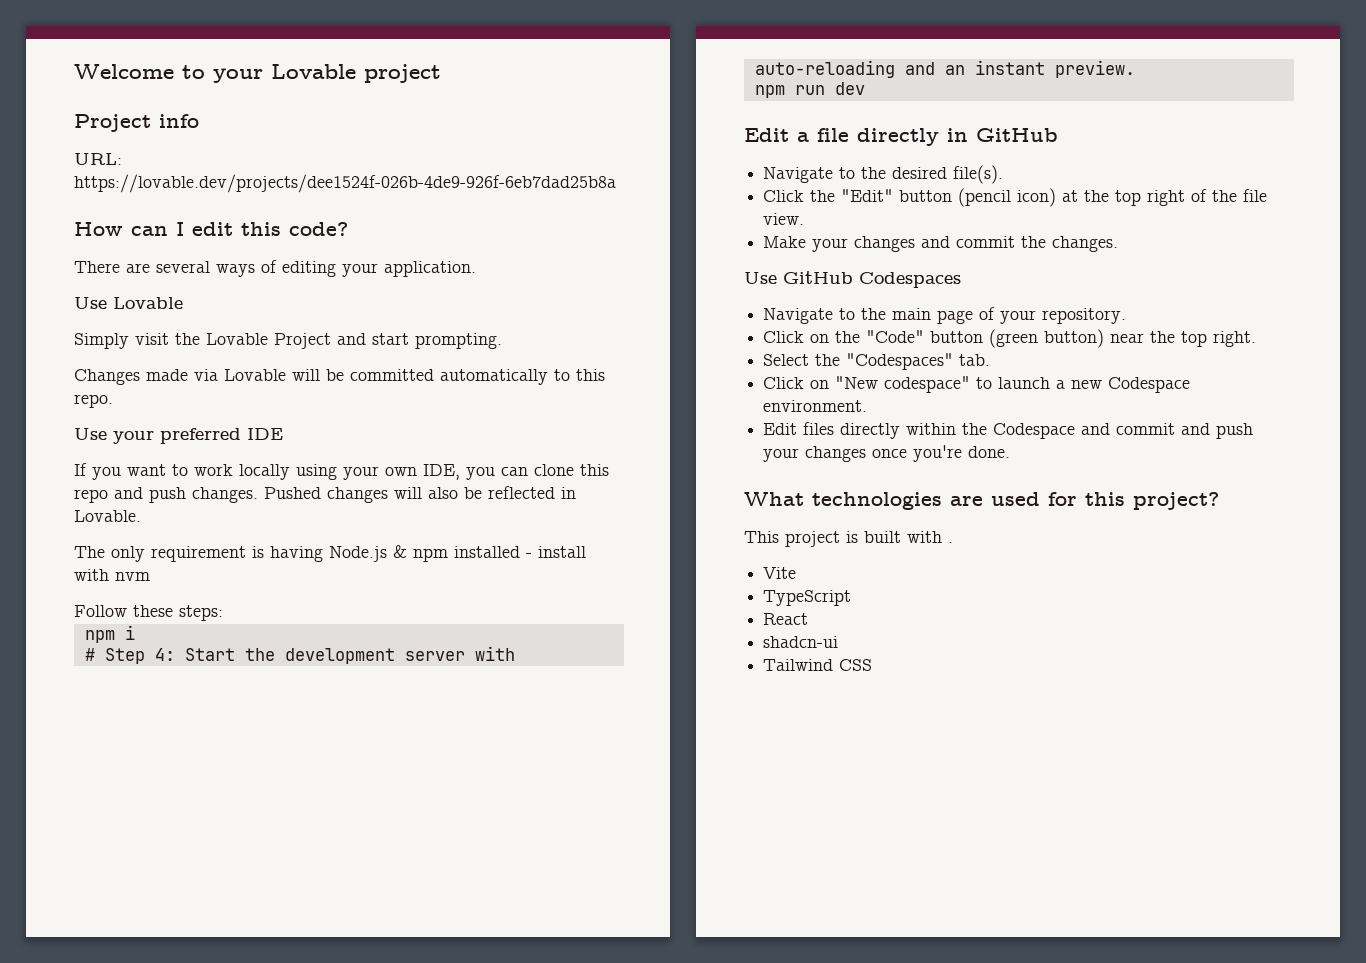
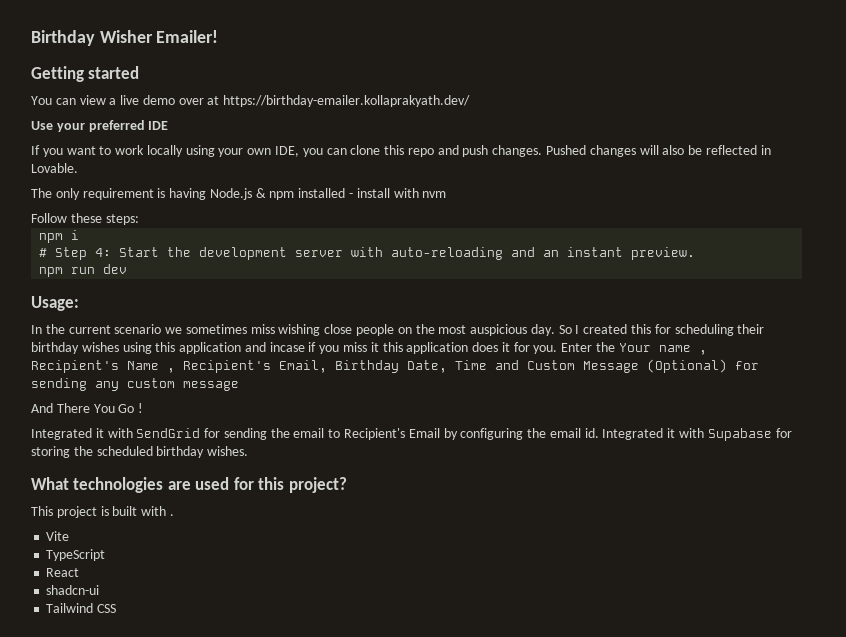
- Welcome to your Lovable project
- Project info
- URL: https://lovable.dev/projects/dee1524f-026b-4de9-926f-6eb7dad25b8a
- How can I edit this code?
- There are several ways of editing your application.
- Use Lovable
- Simply visit the Lovable Project and start prompting.
- Changes made via Lovable will be committed automatically to this repo.
+ Birthday Wisher Emailer!
+ Getting started
+ You can view a live demo over at https://birthday-emailer.kollaprakyath.dev/
- Edit a file directly in GitHub
- Navigate to the desired file(s).
- Click the "Edit" button (pencil icon) at the top right of the file view.
- Make your changes and commit the changes.
- Use GitHub Codespaces
- Navigate to the main page of your repository.
- Click on the "Code" button (green button) near the top right.
- Select the "Codespaces" tab.
- Click on "New codespace" to launch a new Codespace environment.
- Edit files directly within the Codespace and commit and push your changes once you're done.
+ Usage:
+ In the current scenario we sometimes miss wishing close people on the most auspicious day. So I created this for scheduling their birthday wishes using this application and incase if you miss it this application does it for you. Enter the Your name , Recipient's Name , Recipient's Email, Birthday Date, Time and Custom Message (Optional) for sending any custom message
+ And There You Go !
+ Integrated it with SendGrid for sending the email to Recipient's Email by configuring the email id. Integrated it with Supabase for storing the scheduled birthday wishes.

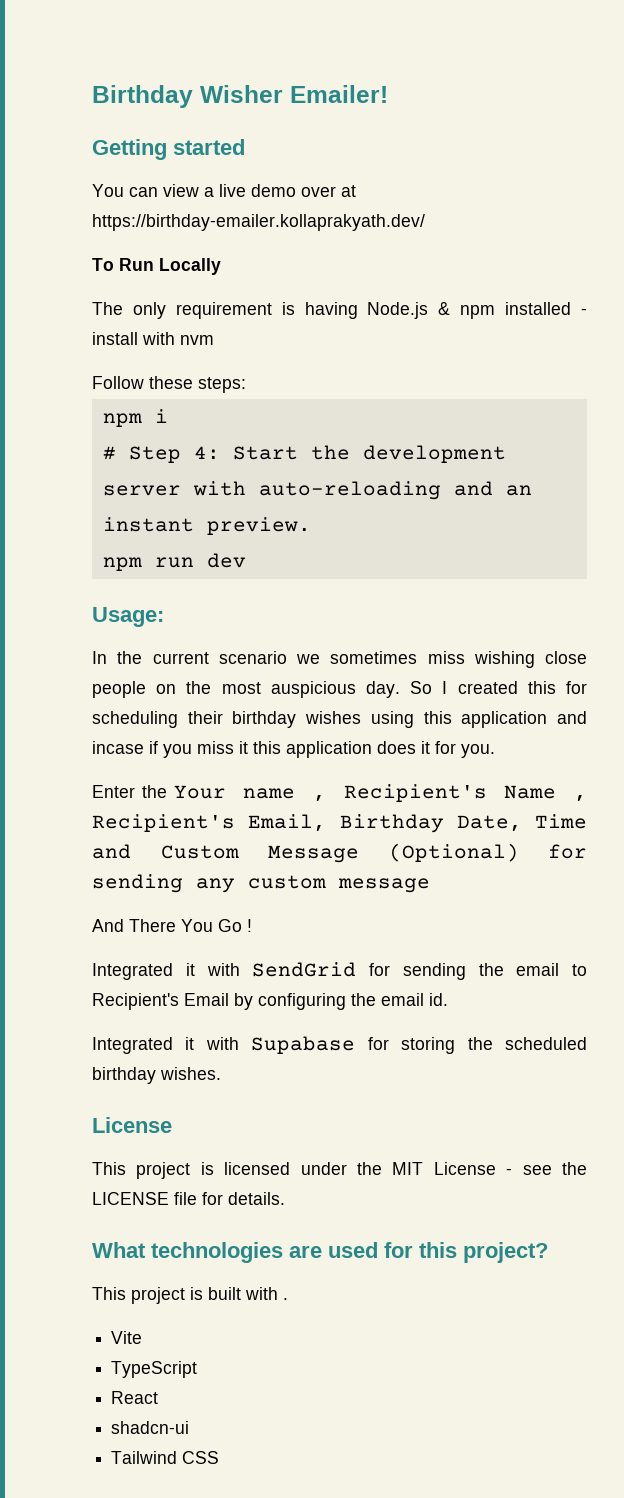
- Use your preferred IDE
- If you want to work locally using your own IDE, you can clone this repo and push changes. Pushed changes will also be reflected in Lovable.
+ To Run Locally
- So I created this for scheduling their birthday wishes using this application and incase if you miss it this application does it for you. Enter the Your name , Recipient's Name , Recipient's Email, Birthday Date, Time and Custom Message (Optional) for sending any custom message
+ So I created this for scheduling their birthday wishes using this application and incase if you miss it this application does it for you.
+ Enter the Your name , Recipient's Name , Recipient's Email, Birthday Date, Time and Custom Message (Optional) for sending any custom message
- Integrated it with SendGrid for sending the email to Recipient's Email by configuring the email id. Integrated it with Supabase for storing the scheduled birthday wishes.
+ Integrated it with SendGrid for sending the email to Recipient's Email by configuring the email id.
+ Integrated it with Supabase for storing the scheduled birthday wishes.
+ License
+ This project is licensed under the MIT License - see the LICENSE file for details.

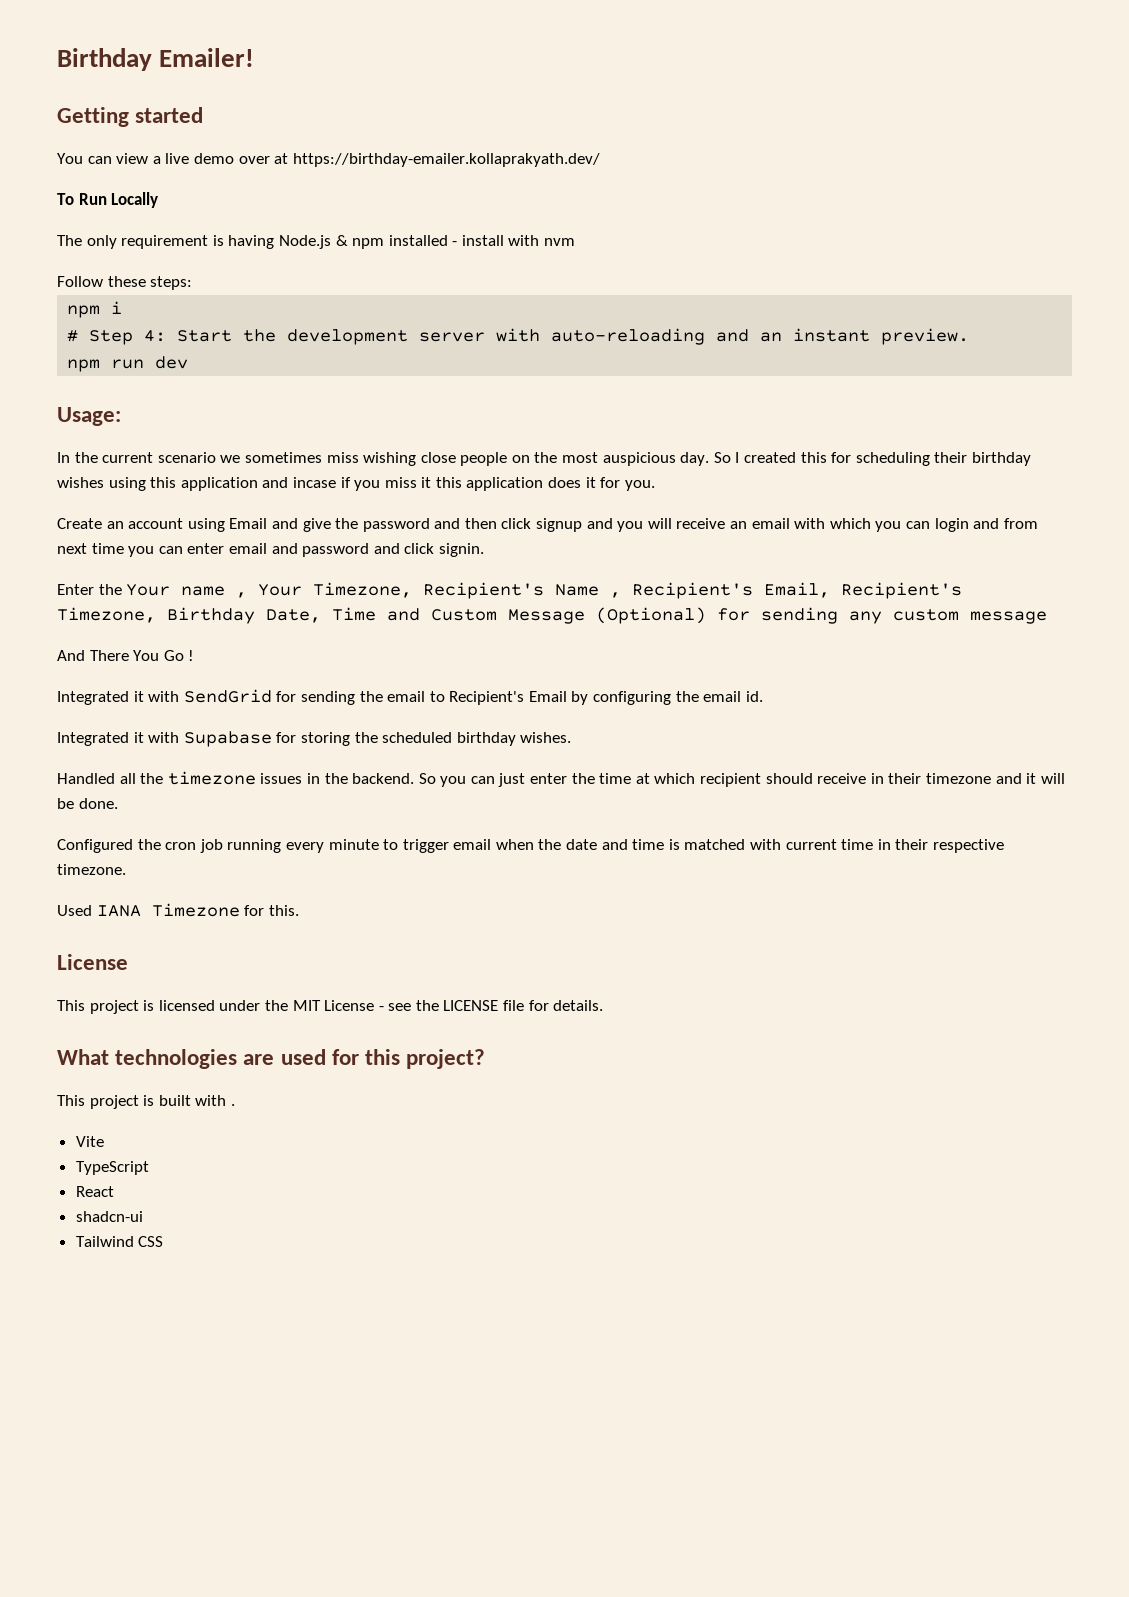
- Birthday Wisher Emailer!
+ Birthday Emailer!
+ Create an account using Email and give the password and then click signup and you will receive an email with which you can login and from next time you can enter email and password and click signin.
- Enter the Your name , Recipient's Name , Recipient's Email, Birthday Date, Time and Custom Message (Optional) for sending any custom message
+ Enter the Your name , Your Timezone, Recipient's Name , Recipient's Email, Recipient's Timezone, Birthday Date, Time and Custom Message (Optional) for sending any custom message
+ Handled all the timezone issues in the backend. So you can just enter the time at which recipient should receive in their timezone and it will be done.
+ Configured the cron job running every minute to trigger email when the date and time is matched with current time in their respective timezone.
+ Used IANA Timezone for this.

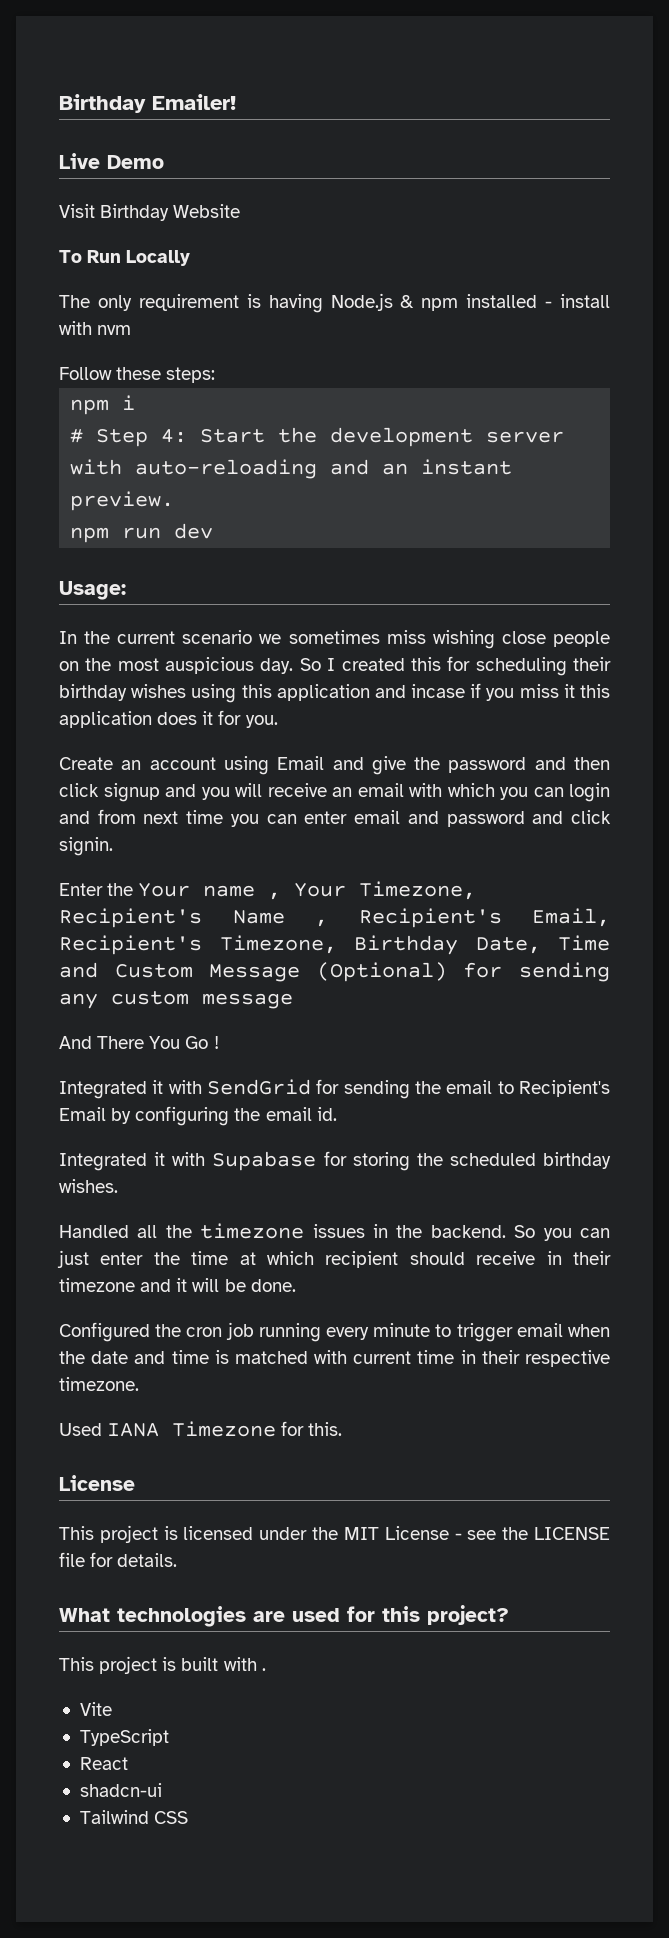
- Getting started
- You can view a live demo over at https://birthday-emailer.kollaprakyath.dev/
+ Live Demo
+ Visit Birthday Website

